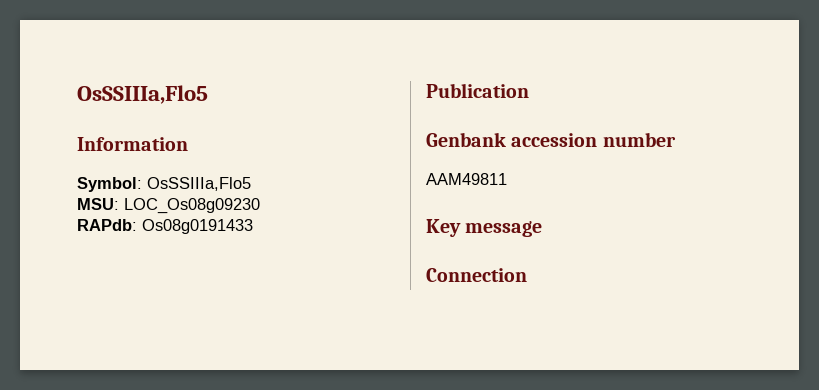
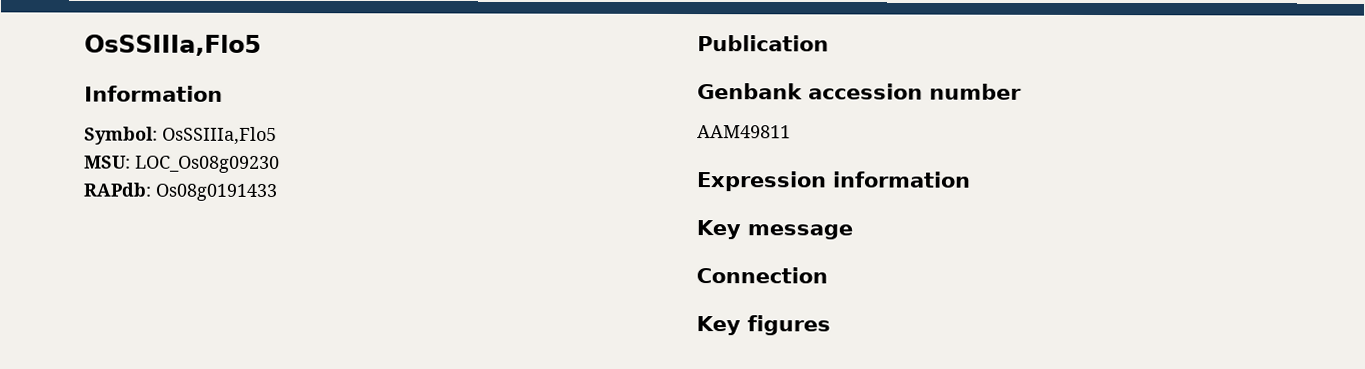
+ Expression information
+ Key figures

